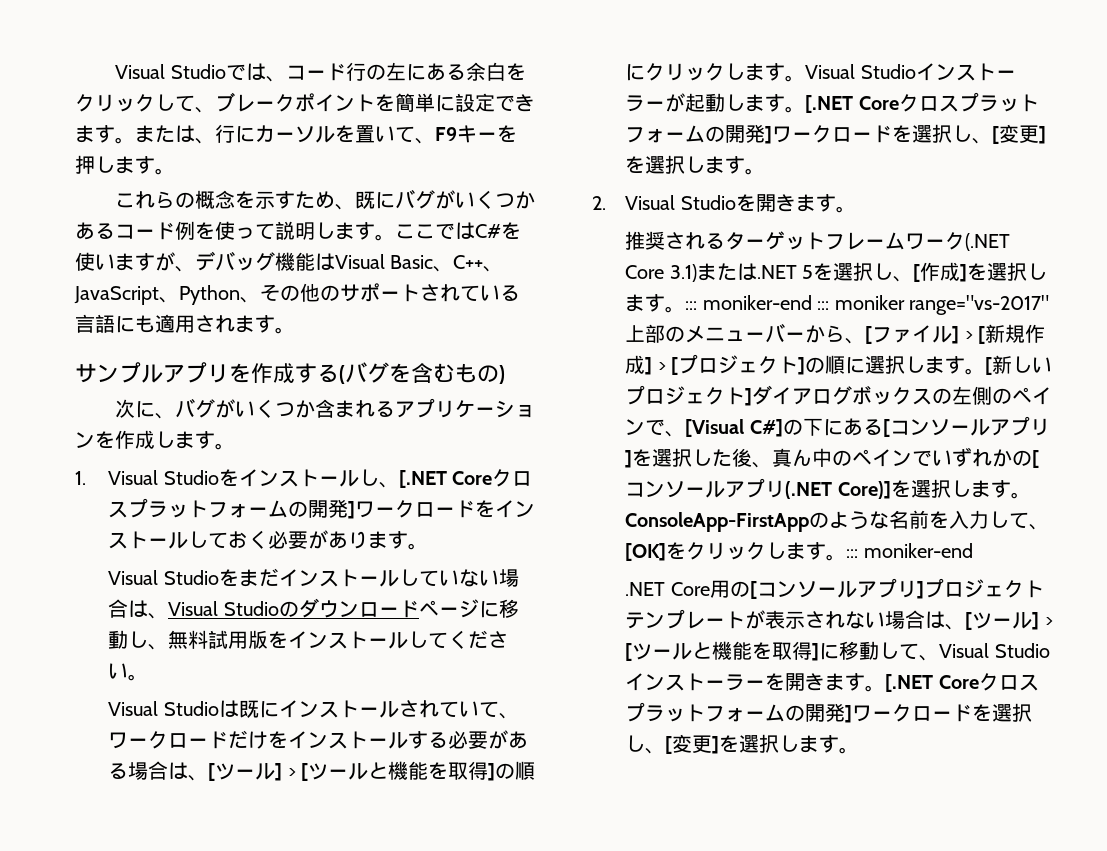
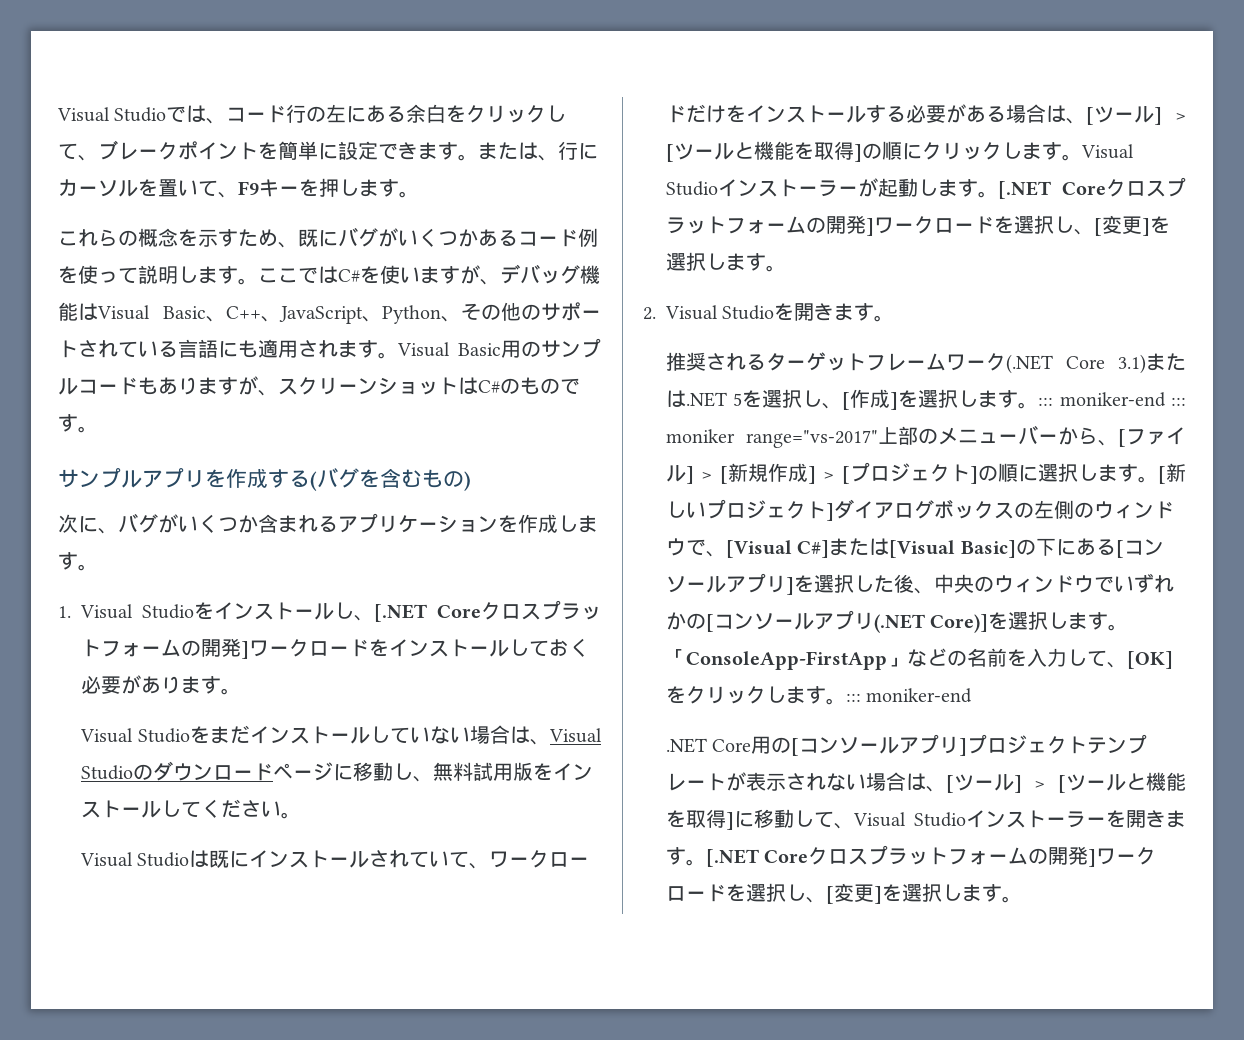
+ Visual Basic用のサンプルコードもありますが、スクリーンショットはC#のものです。
- [新しいプロジェクト]ダイアログボックスの左側のペインで、[Visual C#]の下にある[コンソールアプリ]を選択した後、真ん中のペインでいずれかの[コンソールアプリ(.NET Core)]を選択します。
+ [新しいプロジェクト]ダイアログボックスの左側のウィンドウで、[Visual C#]または[Visual Basic]の下にある[コンソールアプリ]を選択した後、中央のウィンドウでいずれかの[コンソールアプリ(.NET Core)]を選択します。
- ConsoleApp-FirstAppのような名前を入力して、[OK]をクリックします。::: moniker-end
+ 「ConsoleApp-FirstApp」などの名前を入力して、[OK]をクリックします。::: moniker-end

